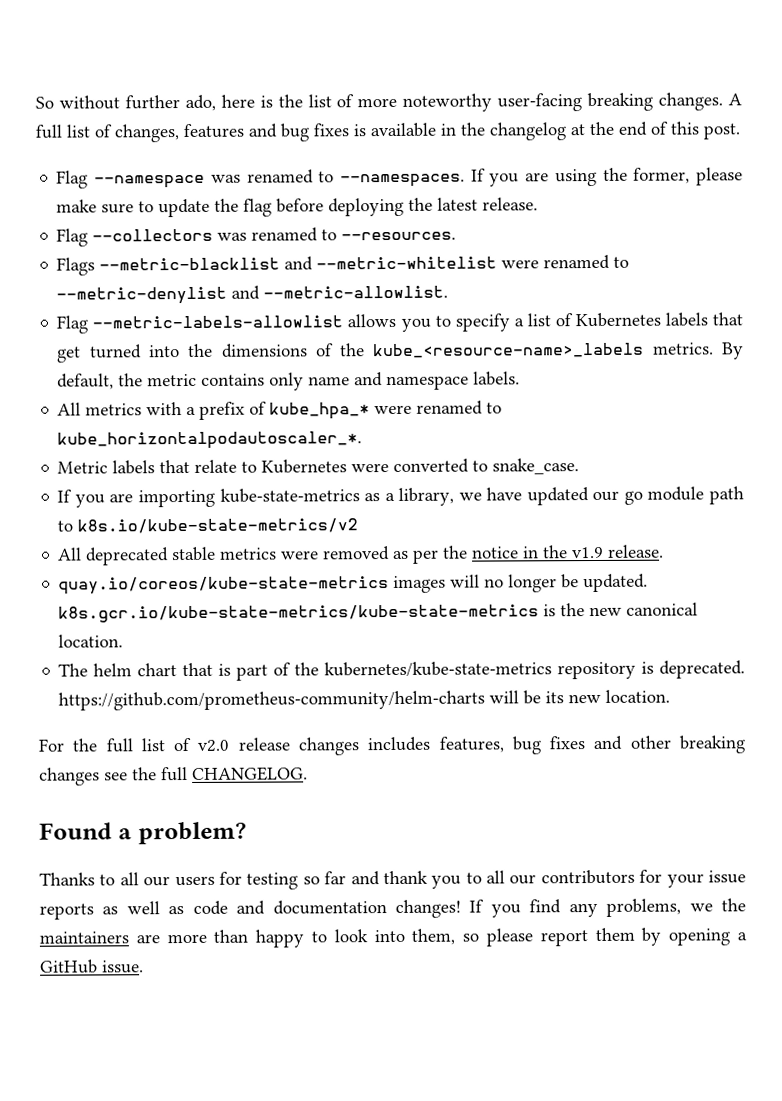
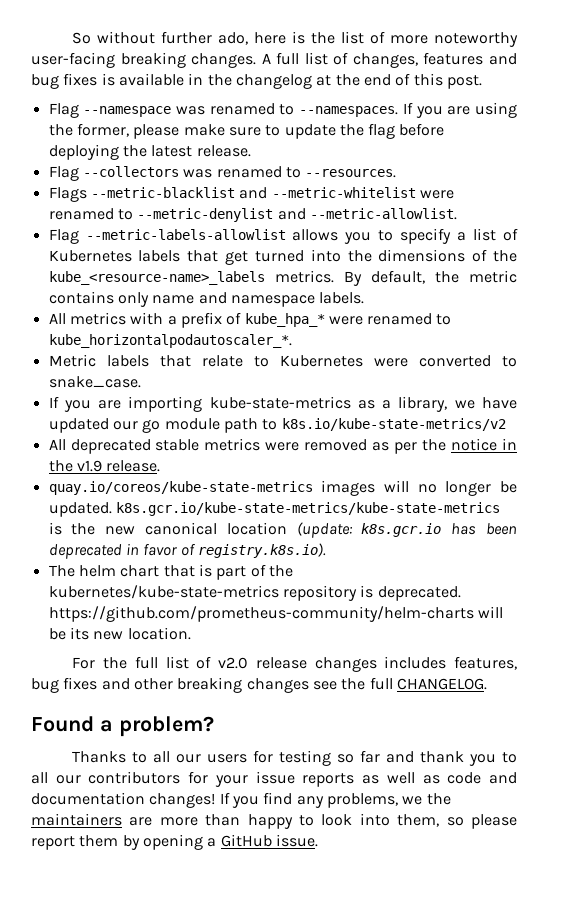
- quay.io/coreos/kube-state-metrics images will no longer be updated. k8s.gcr.io/kube-state-metrics/kube-state-metrics is the new canonical location.
+ quay.io/coreos/kube-state-metrics images will no longer be updated. k8s.gcr.io/kube-state-metrics/kube-state-metrics is the new canonical location (update: k8s.gcr.io has been deprecated in favor of registry.k8s.io).

